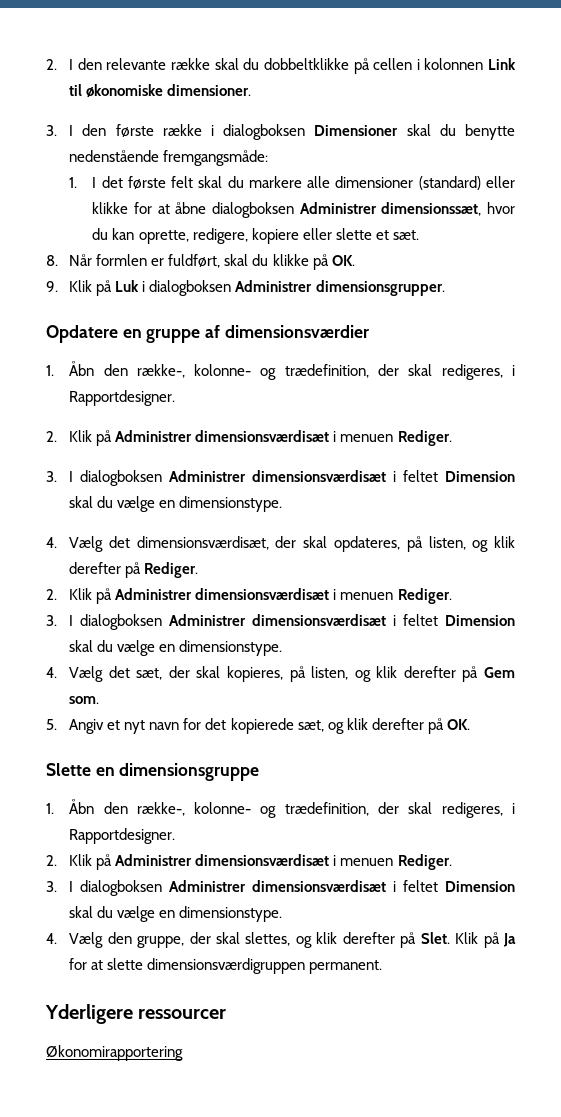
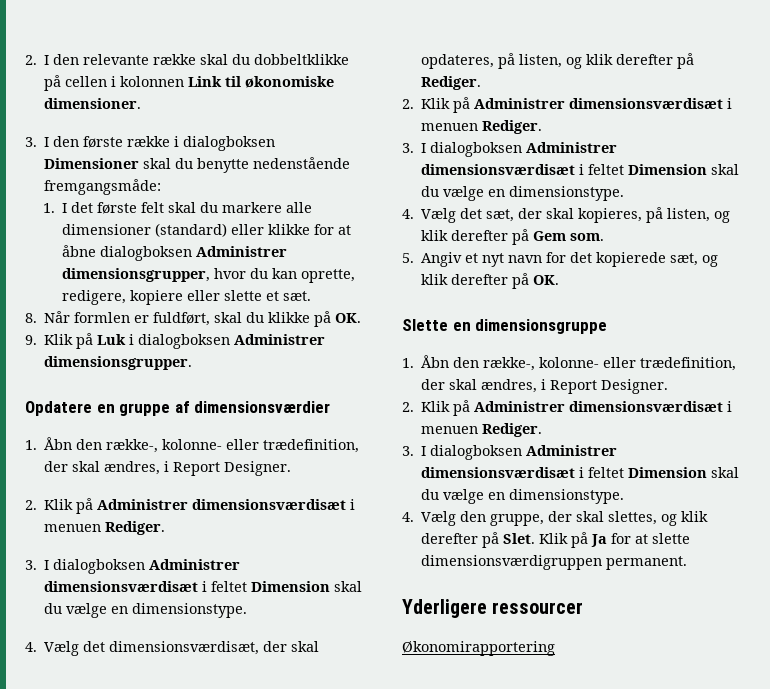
- 1. I det første felt skal du markere alle dimensioner (standard) eller klikke for at åbne dialogboksen Administrer dimensionssæt, hvor du kan oprette, redigere, kopiere eller slette et sæt.
+ 1. I det første felt skal du markere alle dimensioner (standard) eller klikke for at åbne dialogboksen Administrer dimensionsgrupper, hvor du kan oprette, redigere, kopiere eller slette et sæt.
  Opdatere en gruppe af dimensionsværdier
- 1. Åbn den række-, kolonne- og trædefinition, der skal redigeres, i Rapportdesigner.
+ 1. Åbn den række-, kolonne- eller trædefinition, der skal ændres, i Report Designer.
  Slette en dimensionsgruppe
- 1. Åbn den række-, kolonne- og trædefinition, der skal redigeres, i Rapportdesigner.
+ 1. Åbn den række-, kolonne- eller trædefinition, der skal ændres, i Report Designer.

